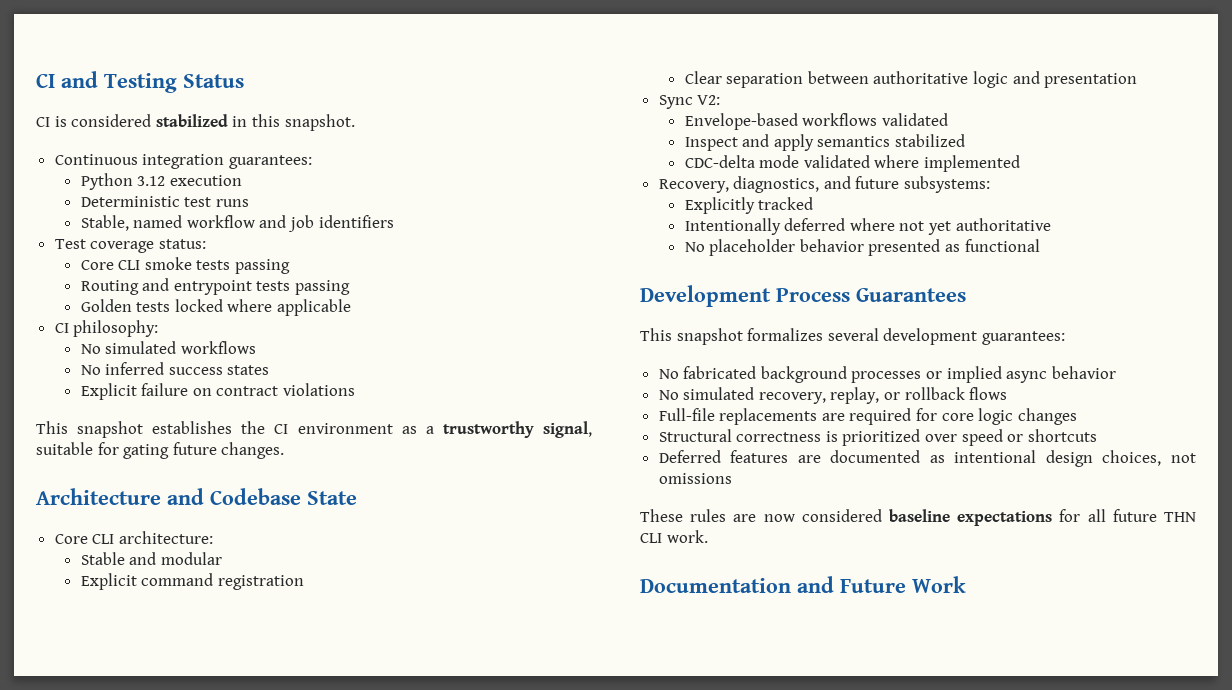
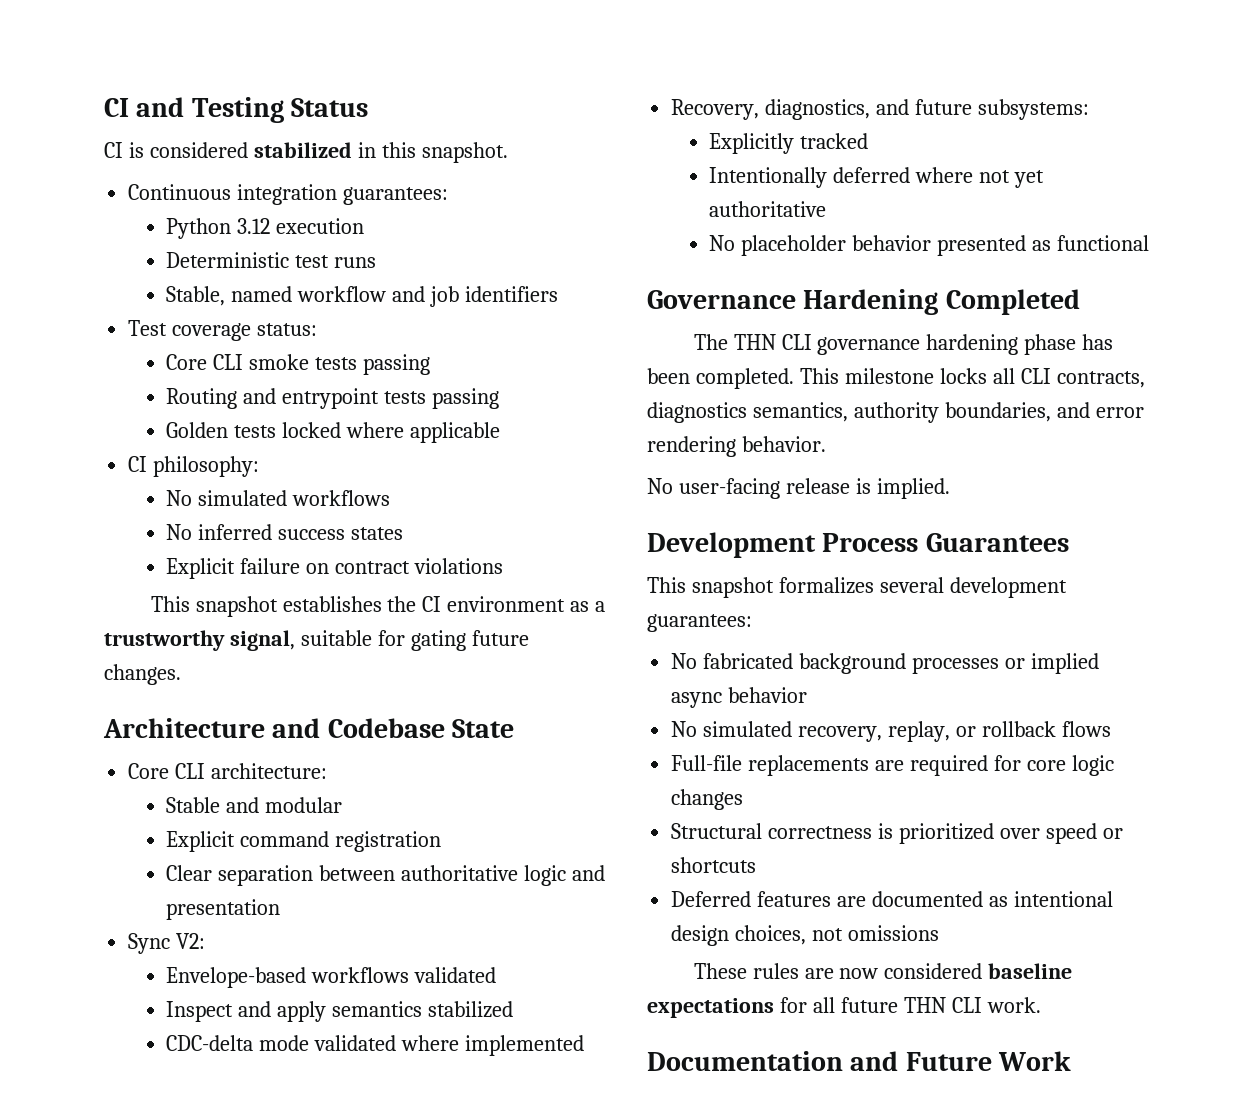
+ Governance Hardening Completed
+ The THN CLI governance hardening phase has been completed. This milestone locks all CLI contracts, diagnostics semantics, authority boundaries, and error rendering behavior.
+ No user-facing release is implied.

